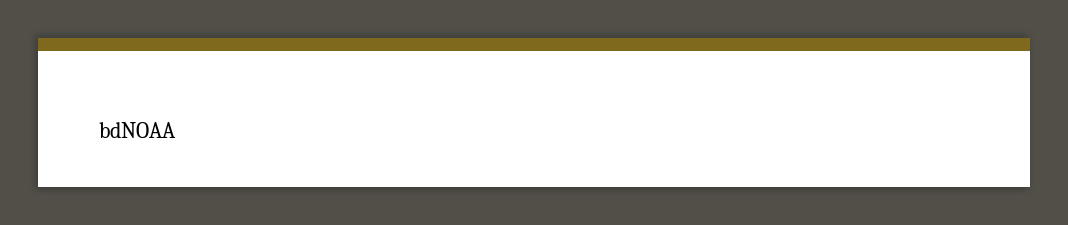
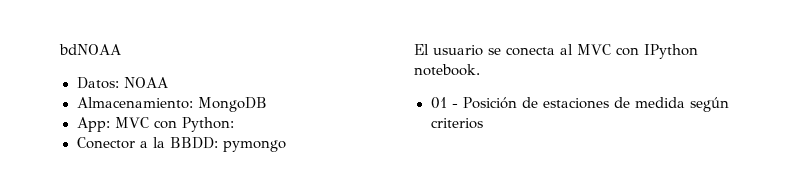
+ Datos: NOAA
+ Almacenamiento: MongoDB
+ App: MVC con Python:
+ Conector a la BBDD: pymongo
+ El usuario se conecta al MVC con IPython notebook.
+ 01 - Posición de estaciones de medida según criterios

